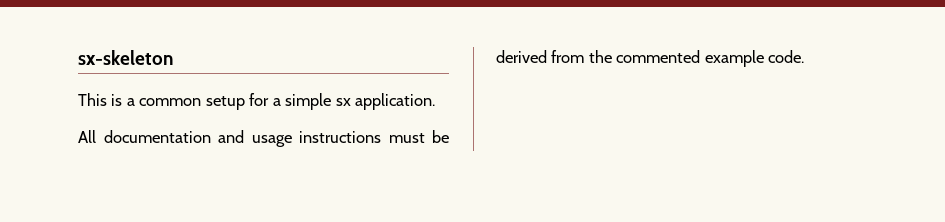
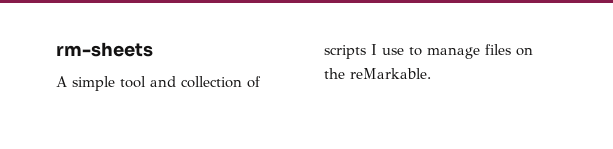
- sx-skeleton
- This is a common setup for a simple sx application.
- All documentation and usage instructions must be derived from the commented example code.
+ rm-sheets
+ A simple tool and collection of scripts I use to manage files on the reMarkable.

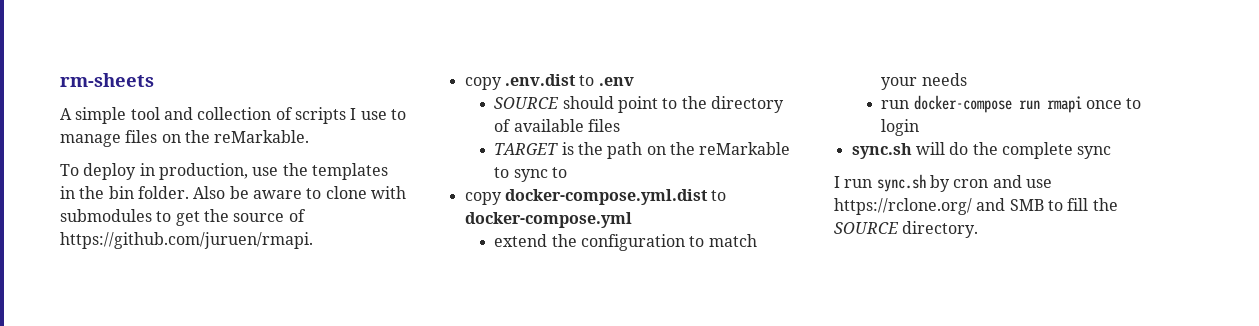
+ To deploy in production, use the templates in the bin folder. Also be aware to clone with submodules to get the source of https://github.com/juruen/rmapi.
+ copy .env.dist to .env
+ SOURCE should point to the directory of available files
+ TARGET is the path on the reMarkable to sync to
+ copy docker-compose.yml.dist to docker-compose.yml
+ extend the configuration to match your needs
+ run docker-compose run rmapi once to login
+ sync.sh will do the complete sync
+ I run sync.sh by cron and use https://rclone.org/ and SMB to fill the SOURCE directory.

